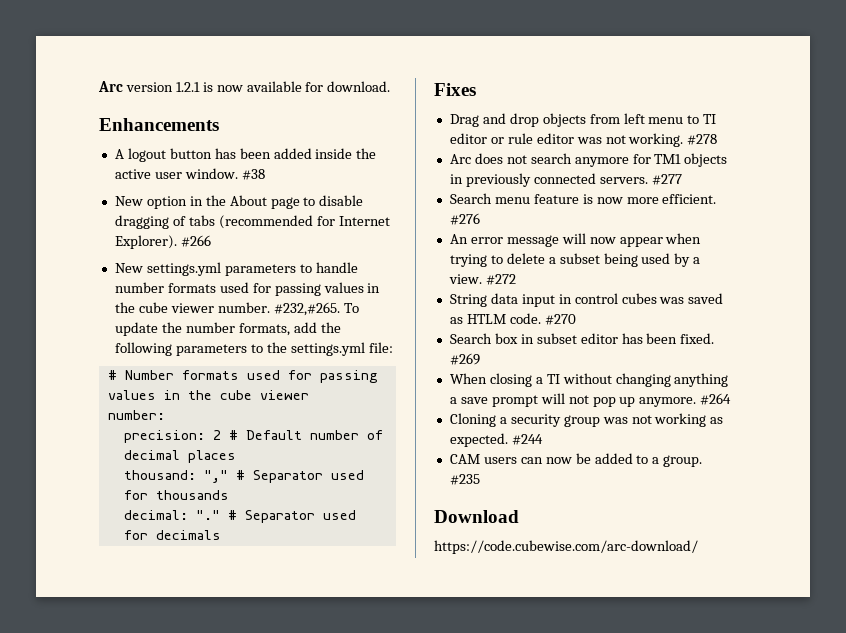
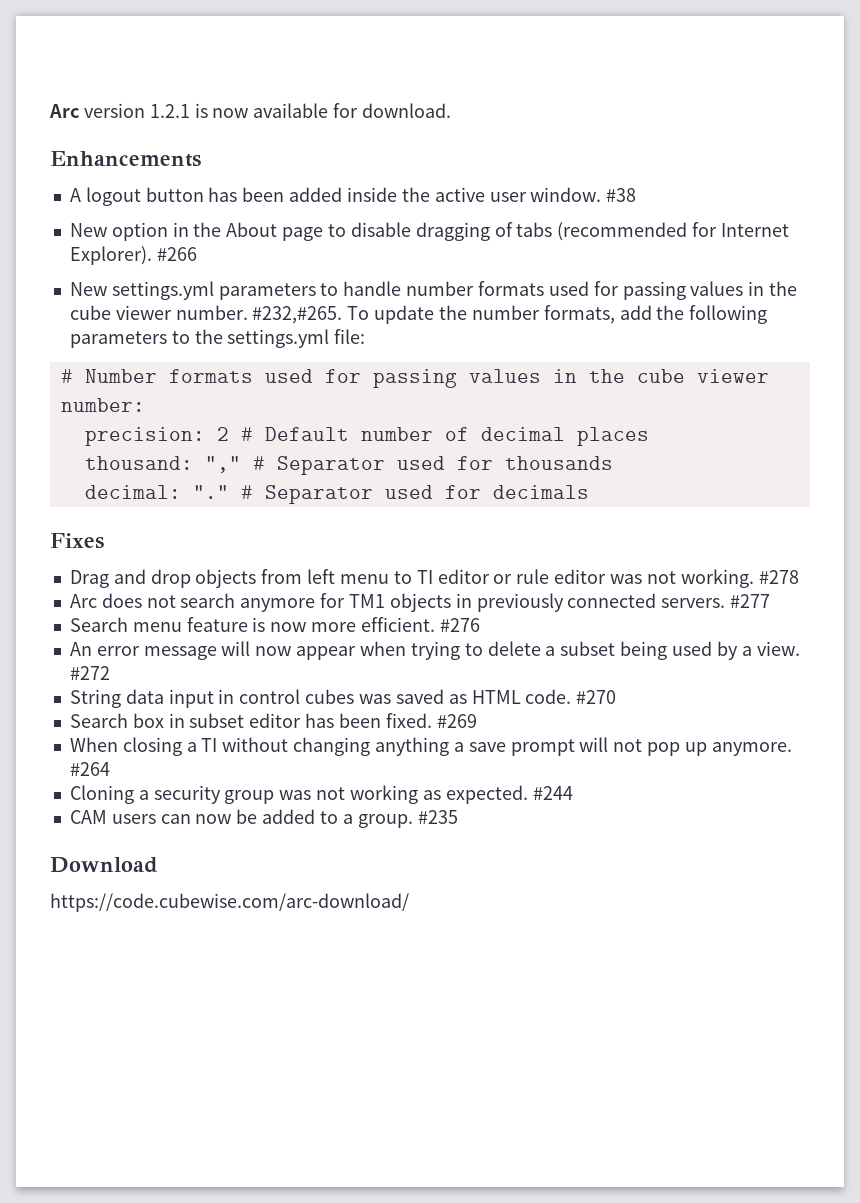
- String data input in control cubes was saved as HTLM code.
+ String data input in control cubes was saved as HTML code.

